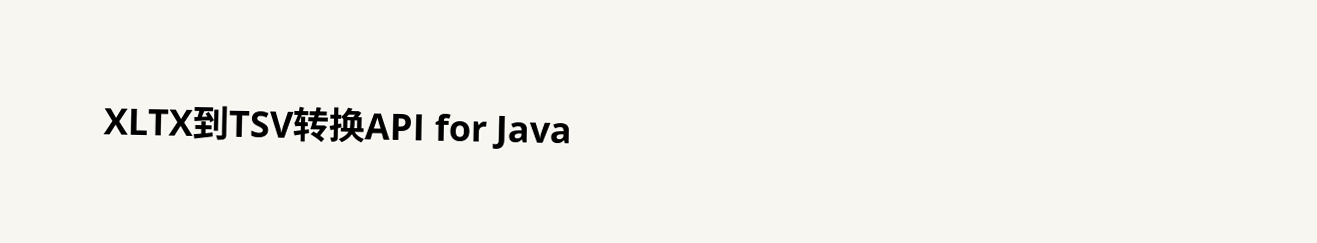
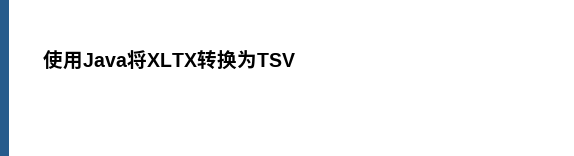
- XLTX到TSV转换API for Java
+ 使用Java将XLTX转换为TSV

